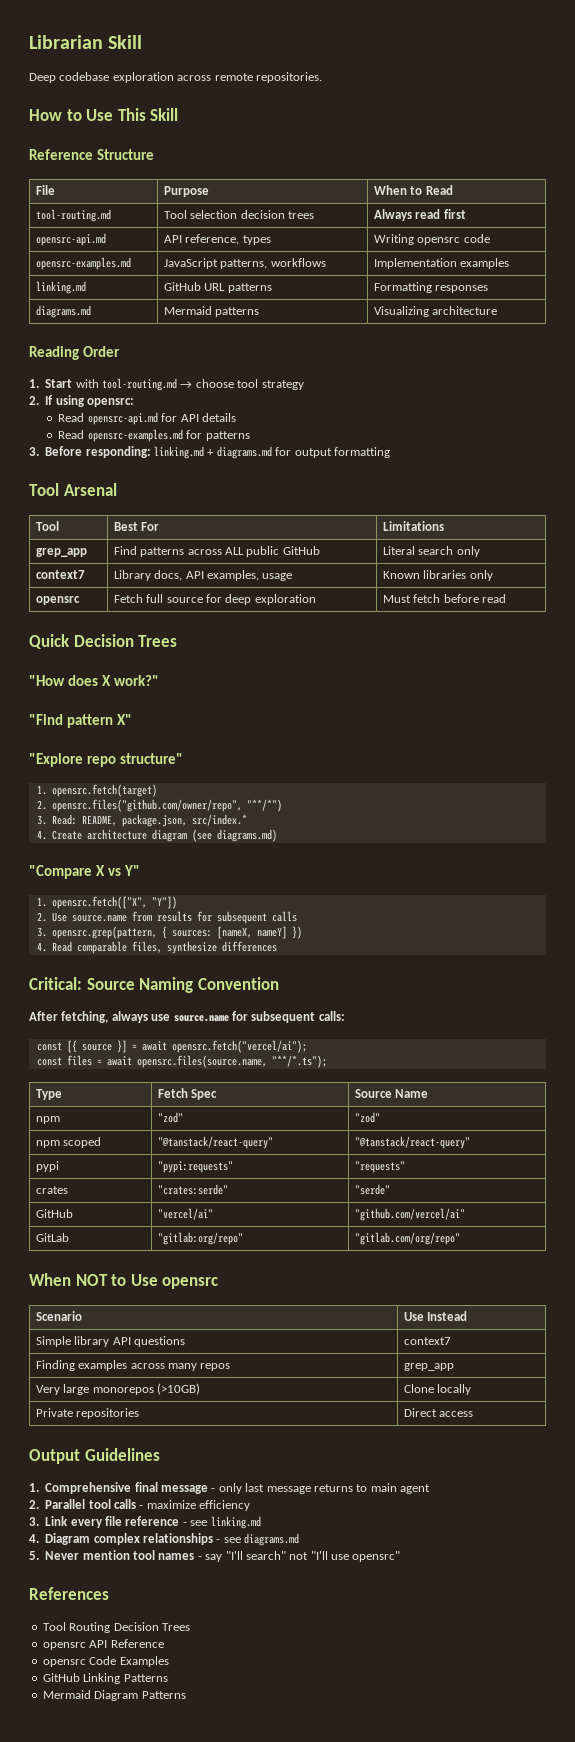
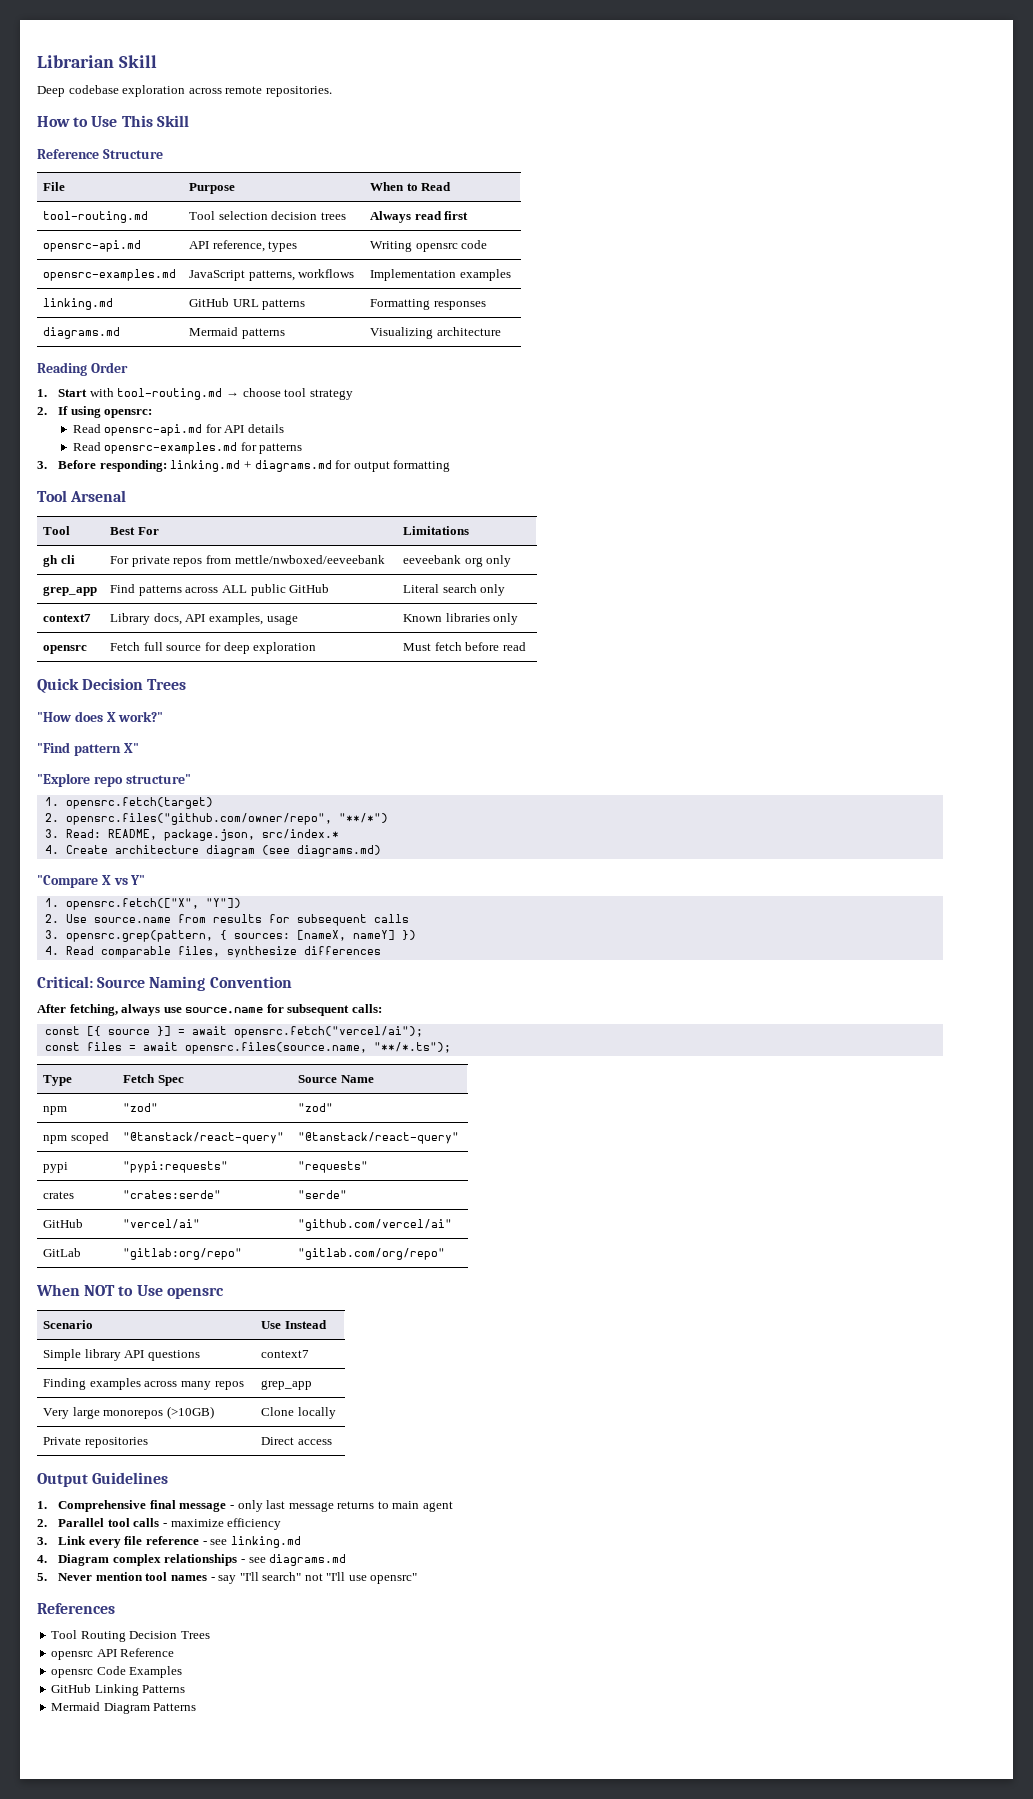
+ gh cli | For private repos from mettle/nwboxed/eeveebank | eeveebank org only

